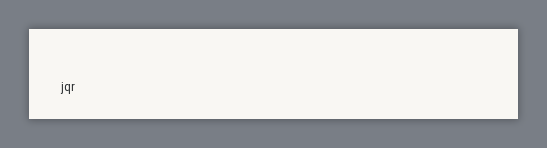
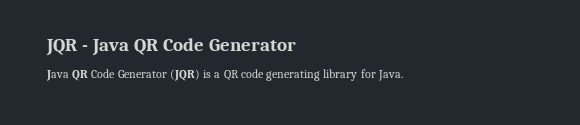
- jqr
+ JQR - Java QR Code Generator
+ Java QR Code Generator (JQR) is a QR code generating library for Java.

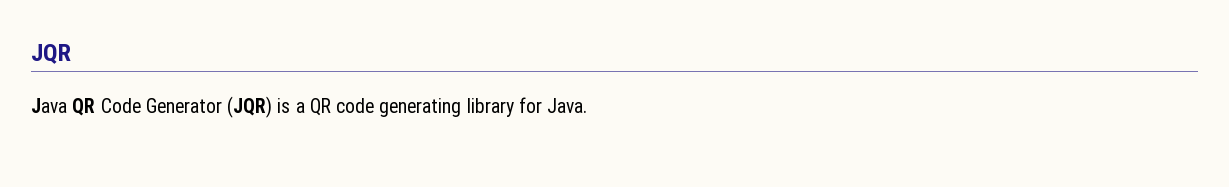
- JQR - Java QR Code Generator
+ JQR

